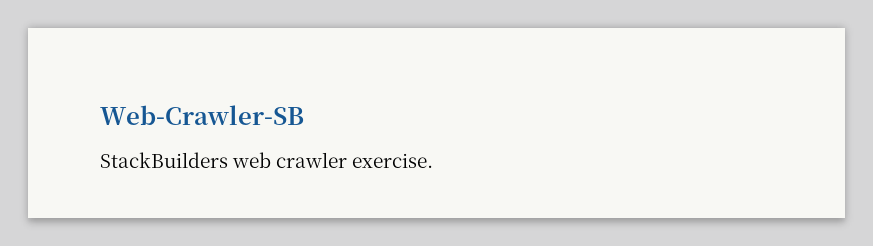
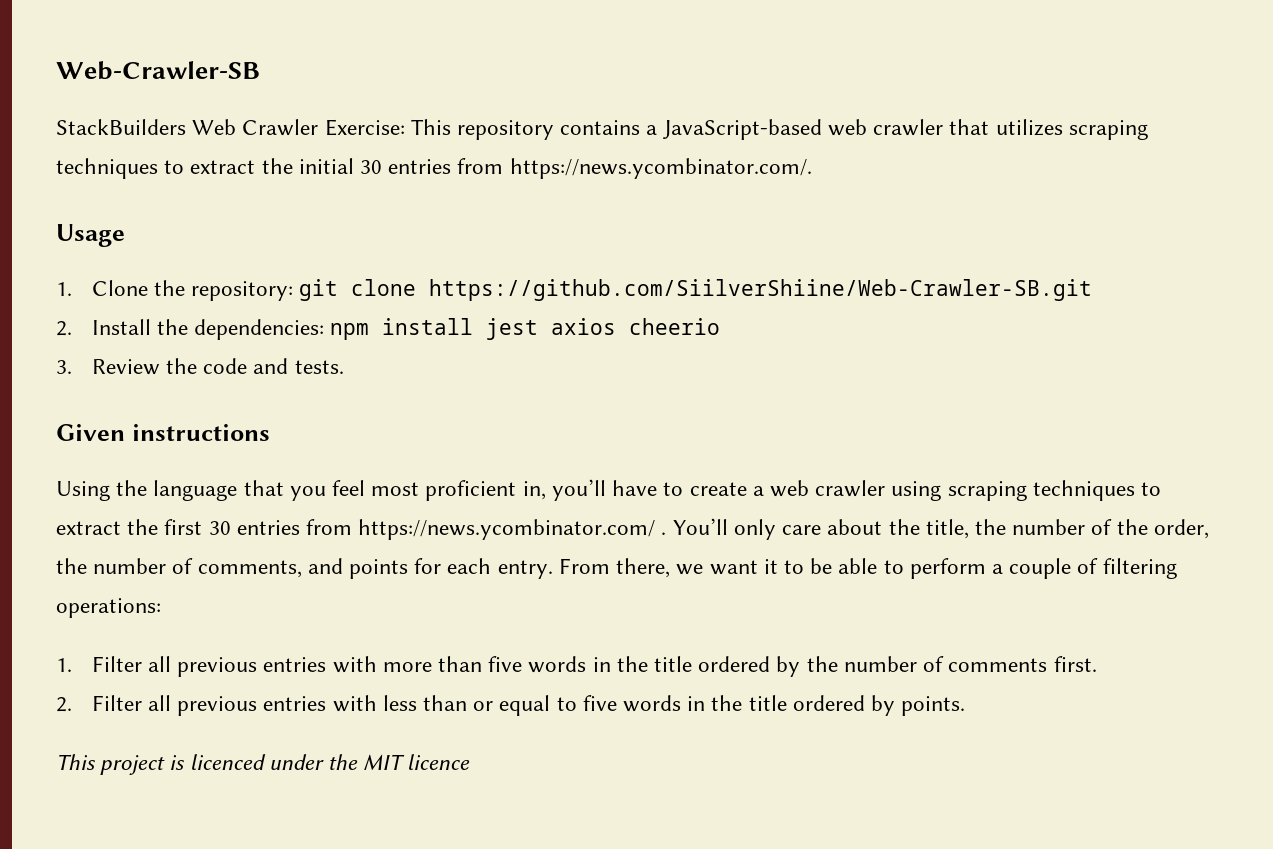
- StackBuilders web crawler exercise.
+ StackBuilders Web Crawler Exercise: This repository contains a JavaScript-based web crawler that utilizes scraping techniques to extract the initial 30 entries from https://news.ycombinator.com/.
+ Usage
+ 1. Clone the repository: git clone https://github.com/SiilverShiine/Web-Crawler-SB.git
+ 2. Install the dependencies: npm install jest axios cheerio
+ 3. Review the code and tests.
+ Given instructions
+ Using the language that you feel most proficient in, you’ll have to create a web crawler using scraping techniques to extract the first 30 entries from https://news.ycombinator.com/ . You’ll only care about the title, the number of the order, the number of comments, and points for each entry. From there, we want it to be able to perform a couple of filtering operations:
+ 1. Filter all previous entries with more than five words in the title ordered by the number of comments first.
+ 2. Filter all previous entries with less than or equal to five words in the title ordered by points.
+ This project is licenced under the MIT licence

